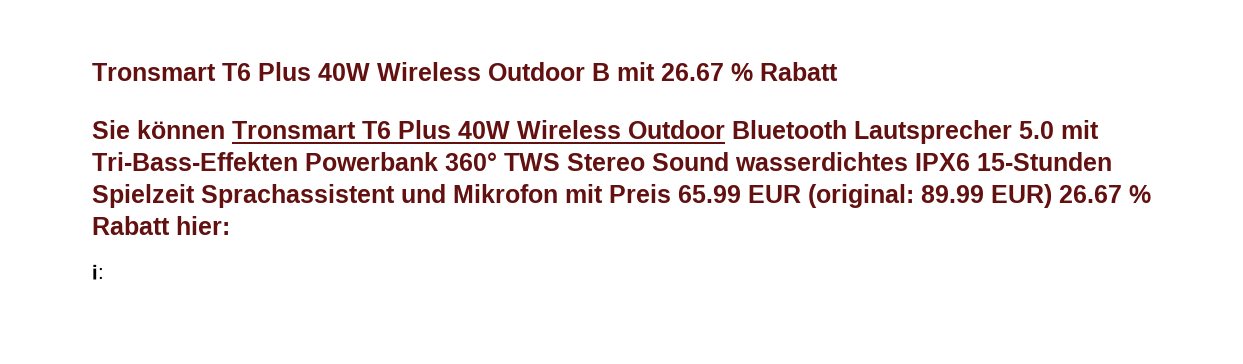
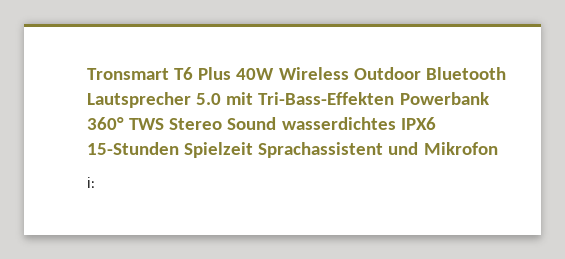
- Tronsmart T6 Plus 40W Wireless Outdoor B mit 26.67 % Rabatt
- Sie können Tronsmart T6 Plus 40W Wireless Outdoor Bluetooth Lautsprecher 5.0 mit Tri-Bass-Effekten Powerbank 360° TWS Stereo Sound wasserdichtes IPX6 15-Stunden Spielzeit Sprachassistent und Mikrofon mit Preis 65.99 EUR (original: 89.99 EUR) 26.67 % Rabatt hier:
+ Tronsmart T6 Plus 40W Wireless Outdoor Bluetooth Lautsprecher 5.0 mit Tri-Bass-Effekten Powerbank 360° TWS Stereo Sound wasserdichtes IPX6 15-Stunden Spielzeit Sprachassistent und Mikrofon

